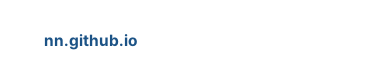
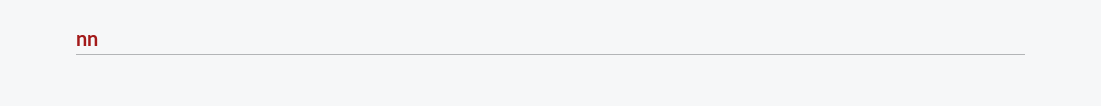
- nn.github.io
+ nn

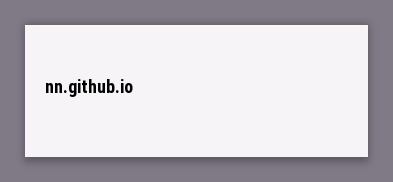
- nn
+ nn.github.io

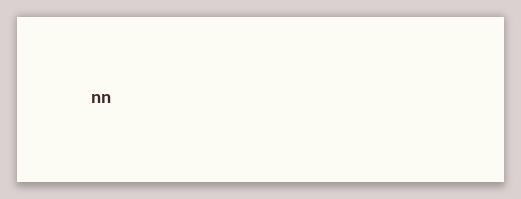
- nn.github.io
+ nn

